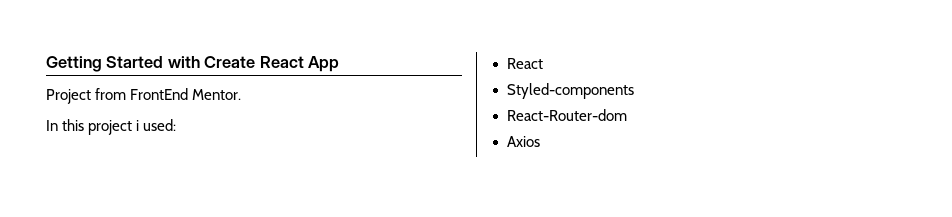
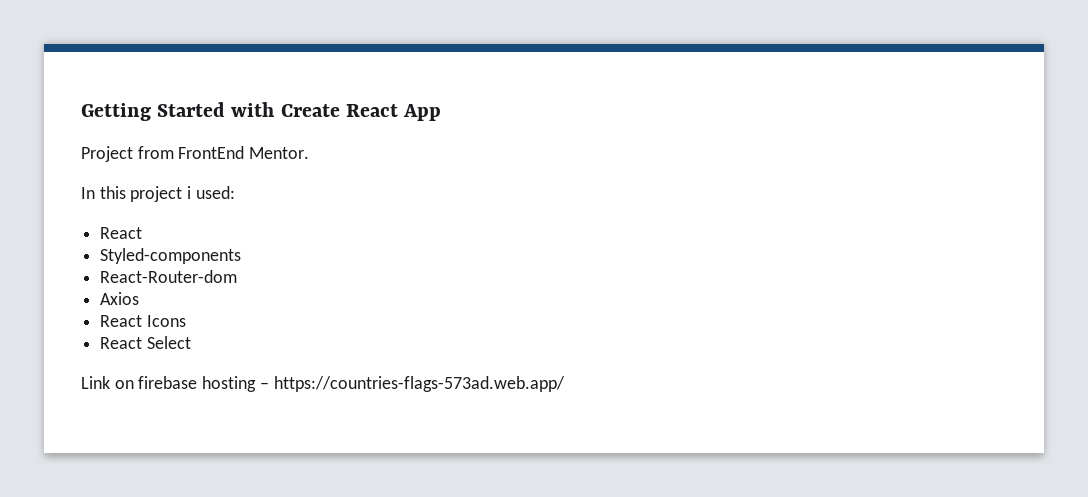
+ React Icons
+ React Select
+ Link on firebase hosting – https://countries-flags-573ad.web.app/

